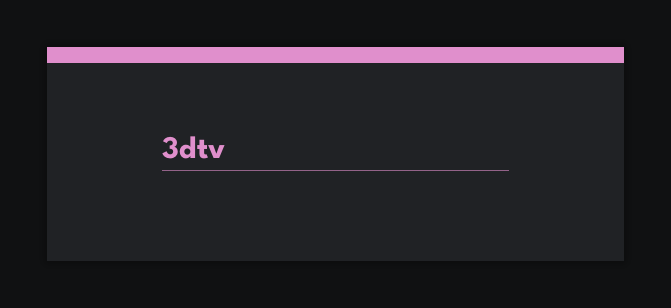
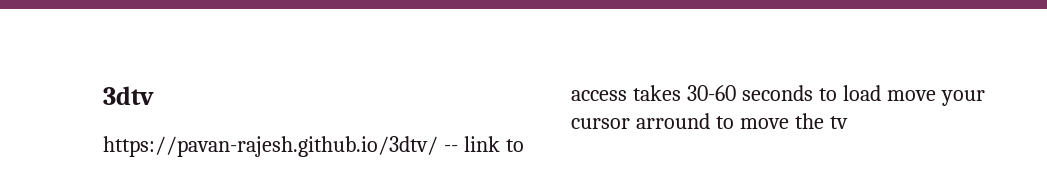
+ https://pavan-rajesh.github.io/3dtv/ -- link to access takes 30-60 seconds to load move your cursor arround to move the tv

